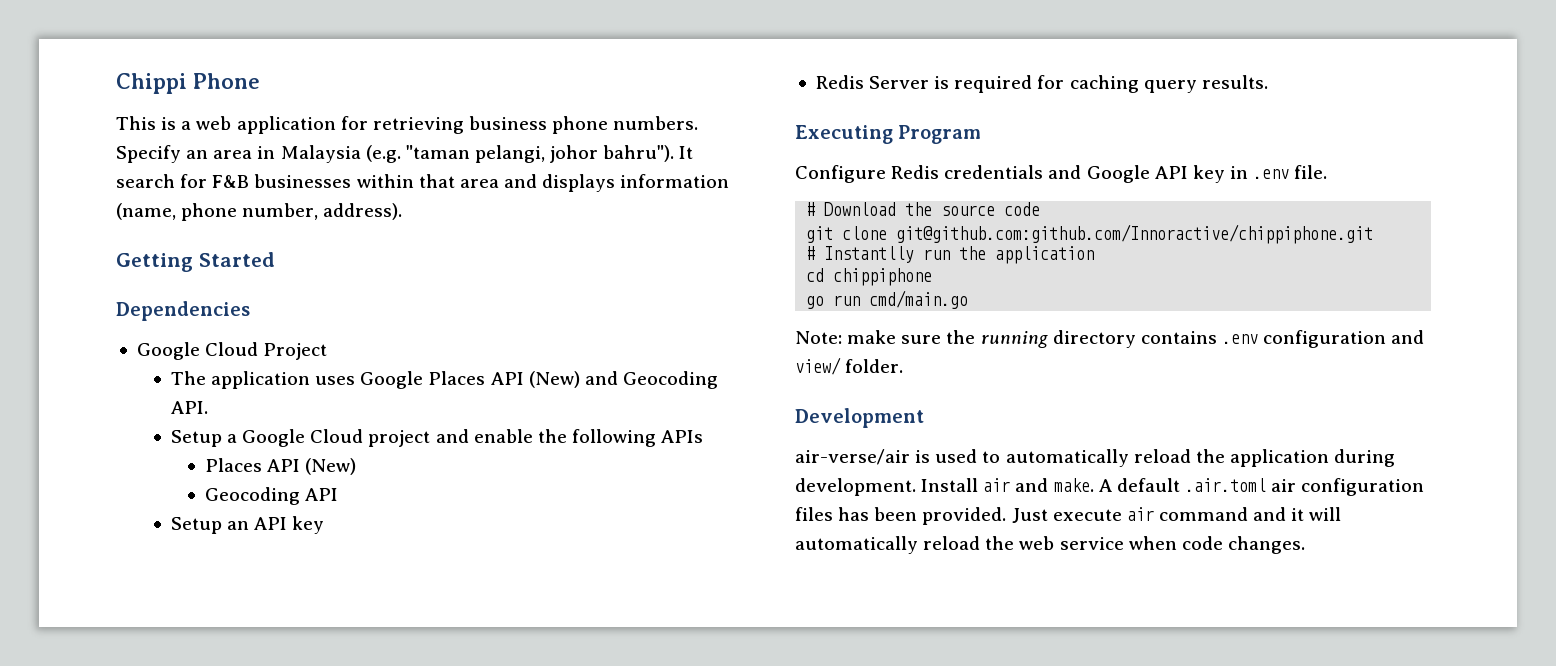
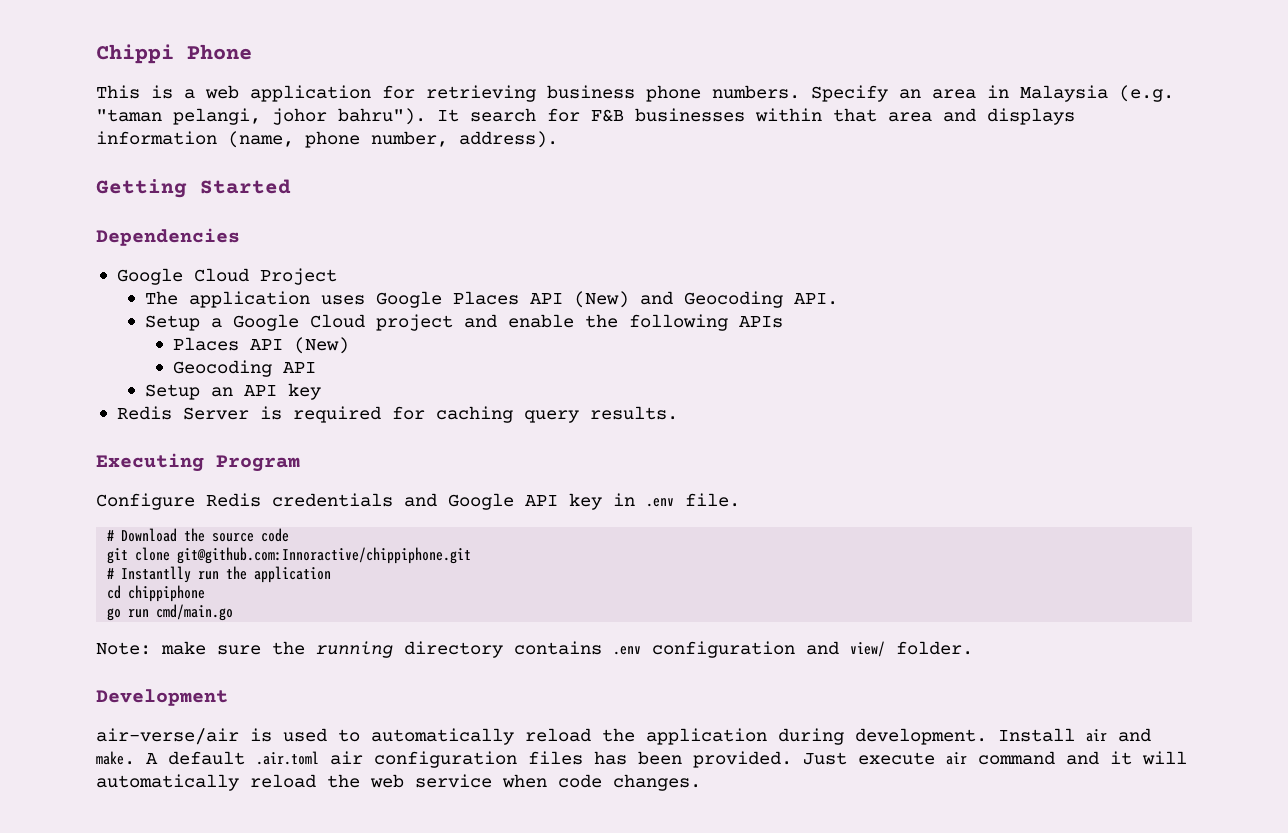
- git clone git@github.com:github.com/Innoractive/chippiphone.git
+ git clone git@github.com:Innoractive/chippiphone.git

